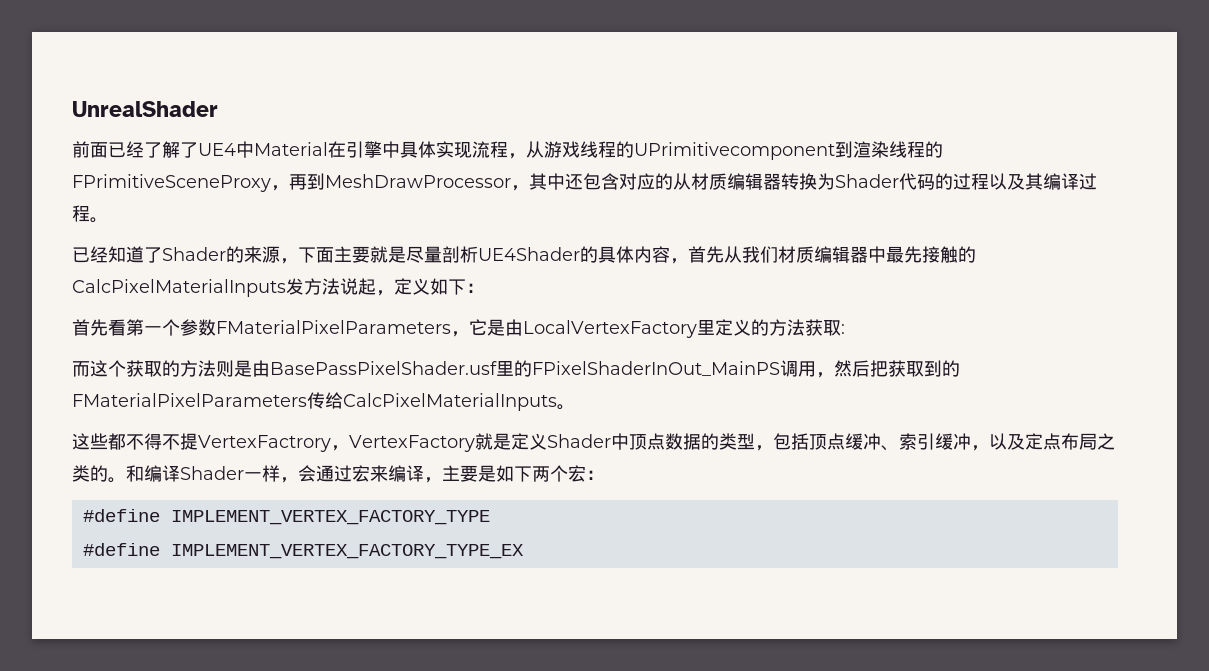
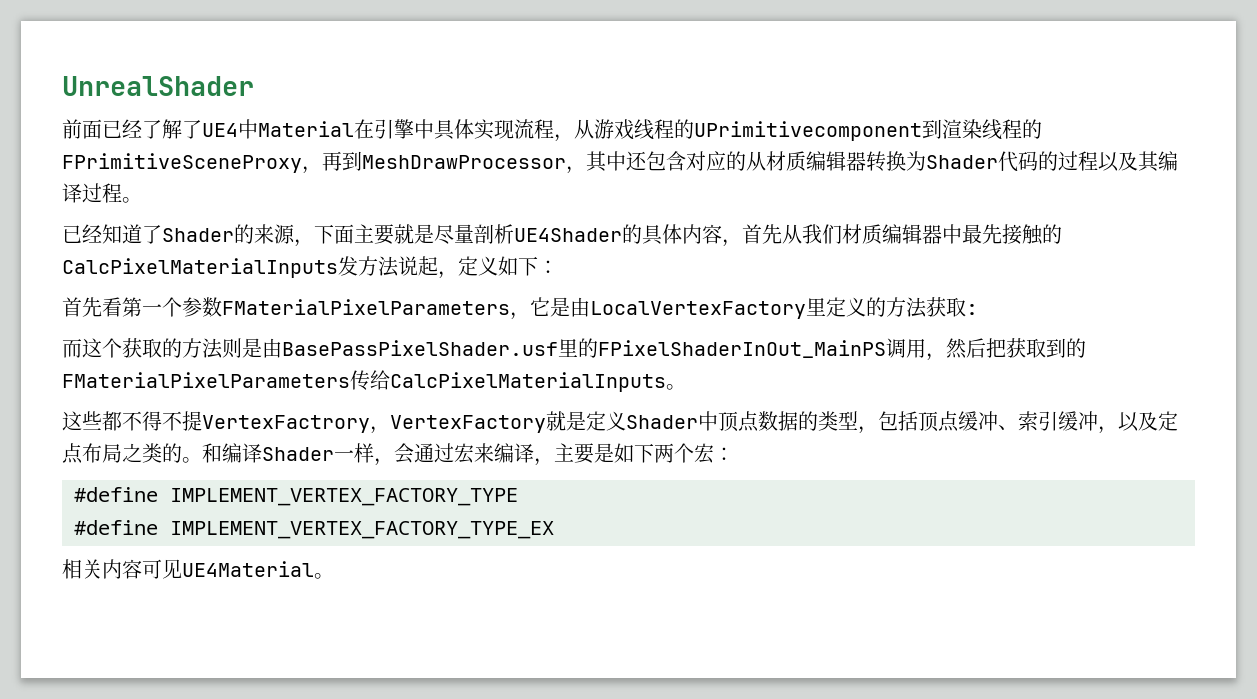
+ 相关内容可见UE4Material。

